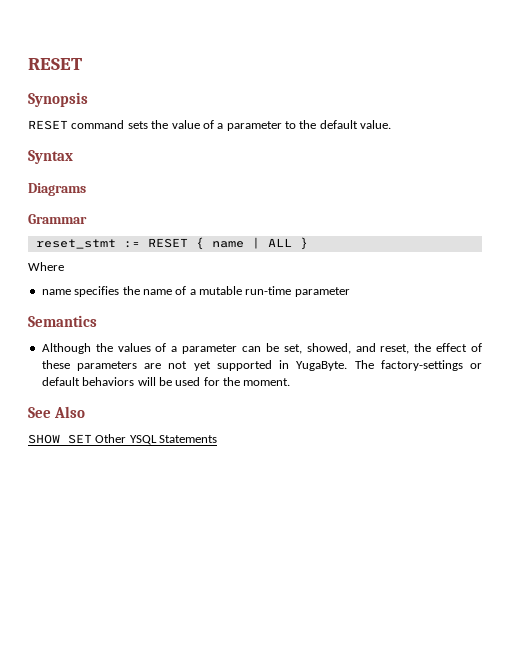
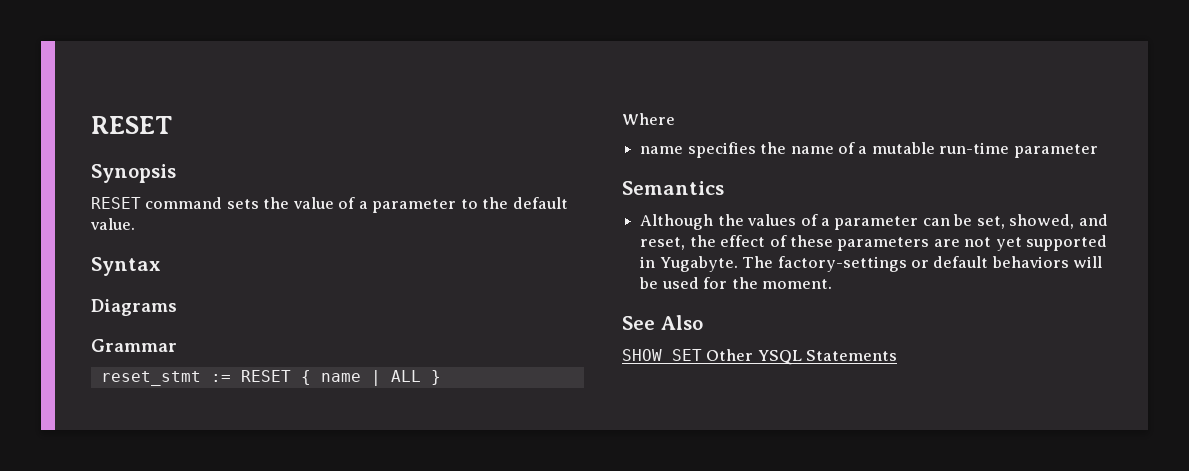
- Although the values of a parameter can be set, showed, and reset, the effect of these parameters are not yet supported in YugaByte.
+ Although the values of a parameter can be set, showed, and reset, the effect of these parameters are not yet supported in Yugabyte.

